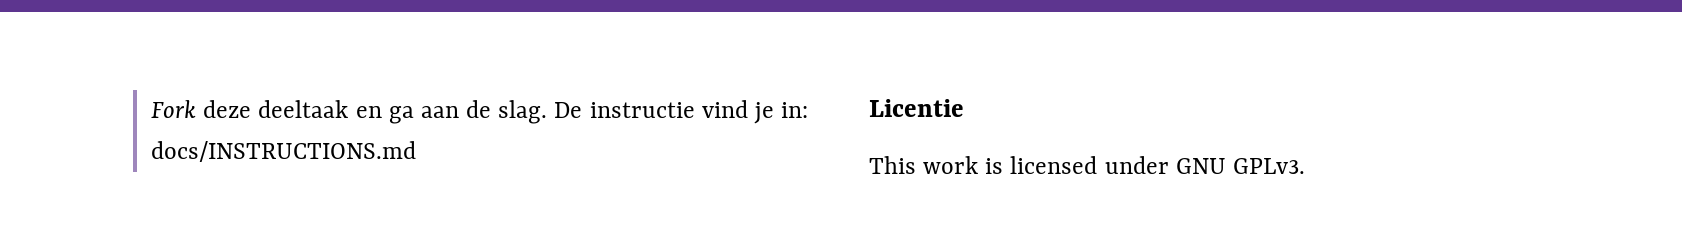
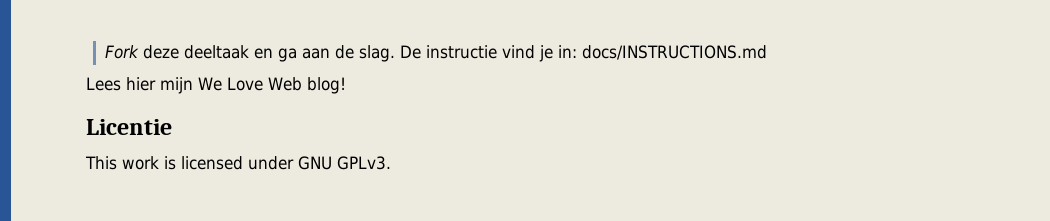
+ Lees hier mijn We Love Web blog!

